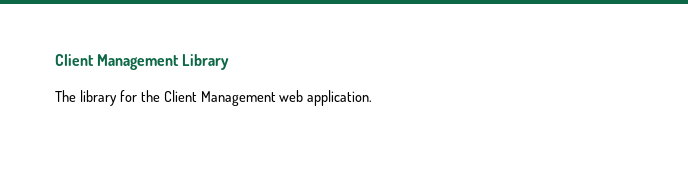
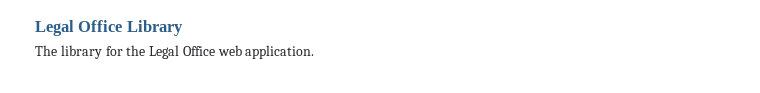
- Client Management Library
+ Legal Office Library
- The library for the Client Management web application.
+ The library for the Legal Office web application.

